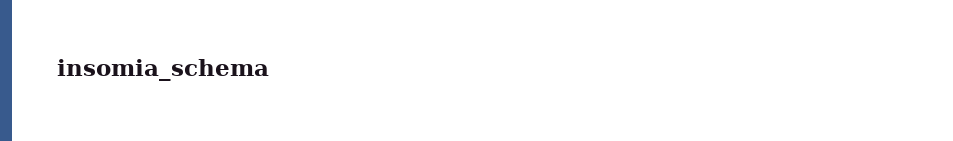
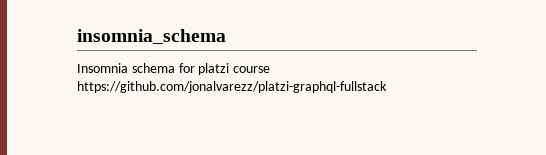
- insomia_schema
+ insomnia_schema
+ Insomnia schema for platzi course https://github.com/jonalvarezz/platzi-graphql-fullstack

